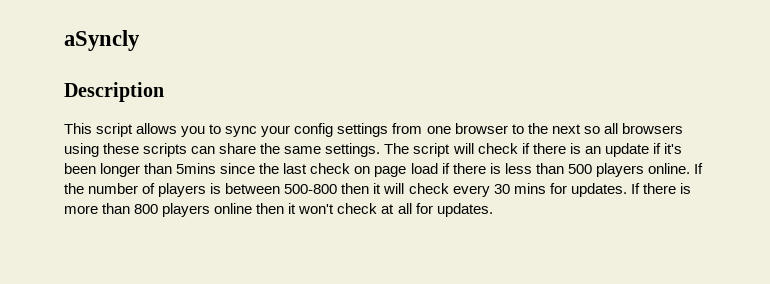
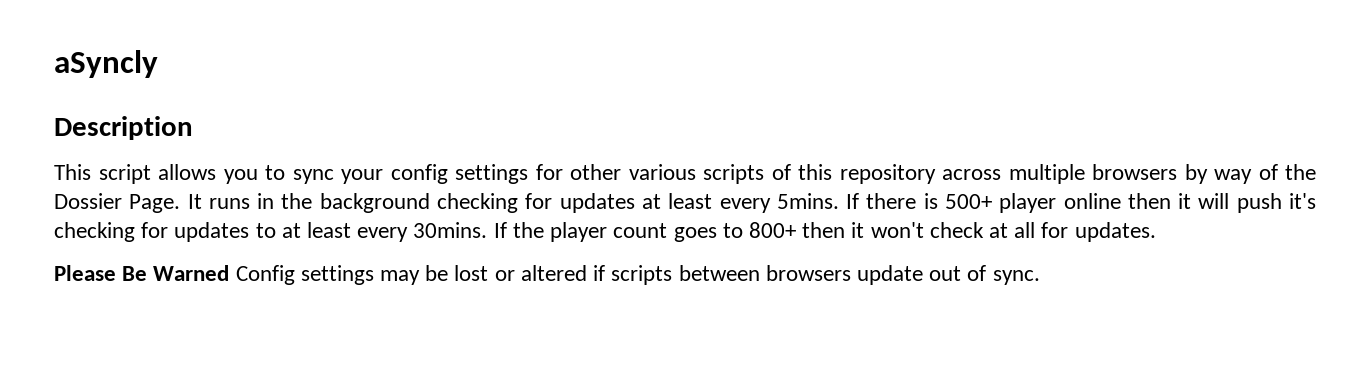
- This script allows you to sync your config settings from one browser to the next so all browsers using these scripts can share the same settings. The script will check if there is an update if it's been longer than 5mins since the last check on page load if there is less than 500 players online. If the number of players is between 500-800 then it will check every 30 mins for updates. If there is more than 800 players online then it won't check at all for updates.
+ This script allows you to sync your config settings for other various scripts of this repository across multiple browsers by way of the Dossier Page. It runs in the background checking for updates at least every 5mins. If there is 500+ player online then it will push it's checking for updates to at least every 30mins. If the player count goes to 800+ then it won't check at all for updates.
+ Please Be Warned Config settings may be lost or altered if scripts between browsers update out of sync.

